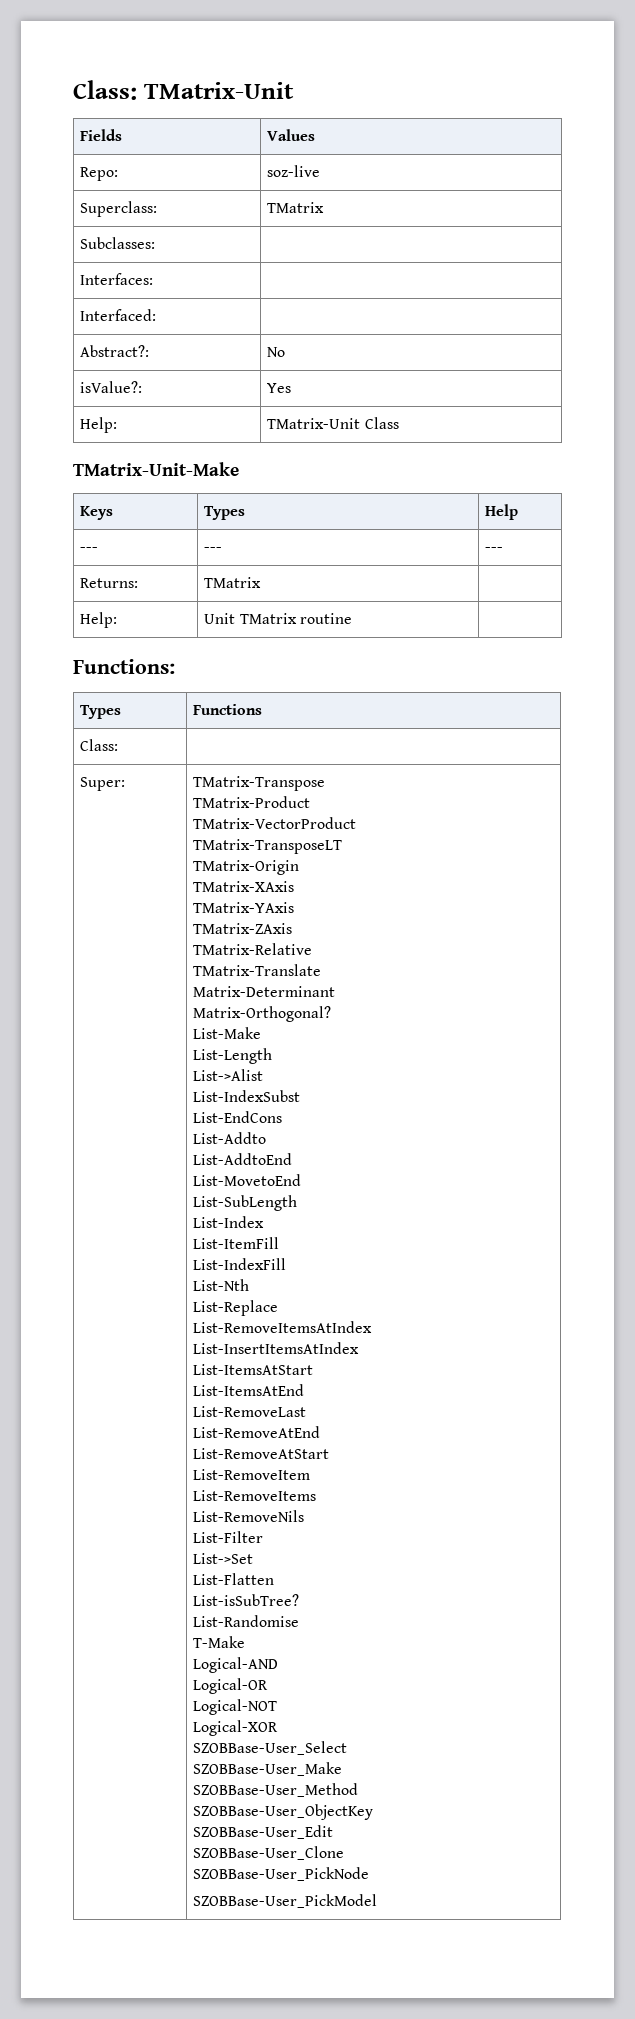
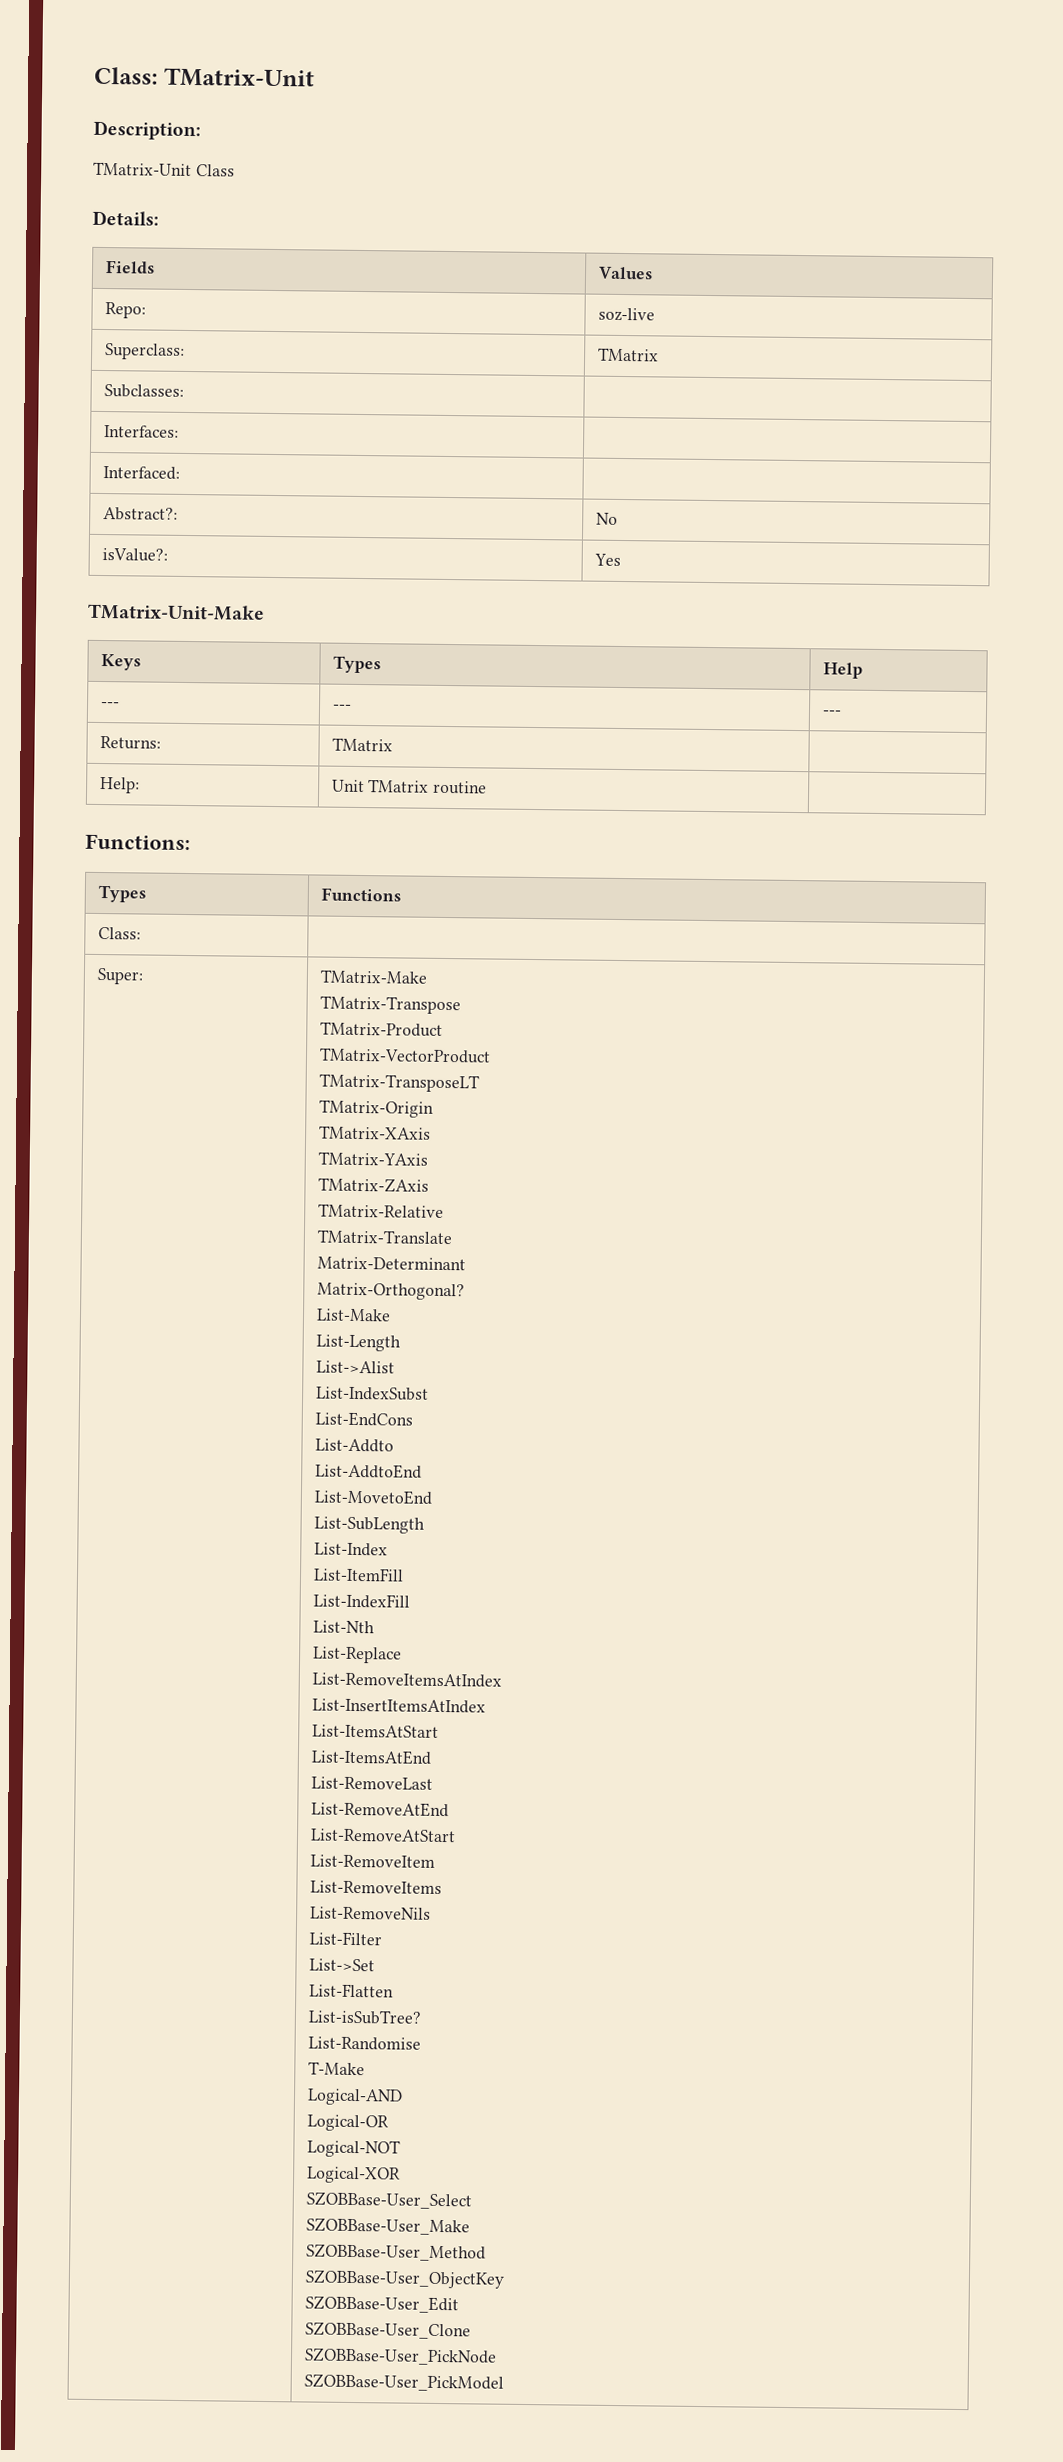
+ Description:
+ TMatrix-Unit Class
+ Details:
- Help: | TMatrix-Unit Class
+ TMatrix-Make

